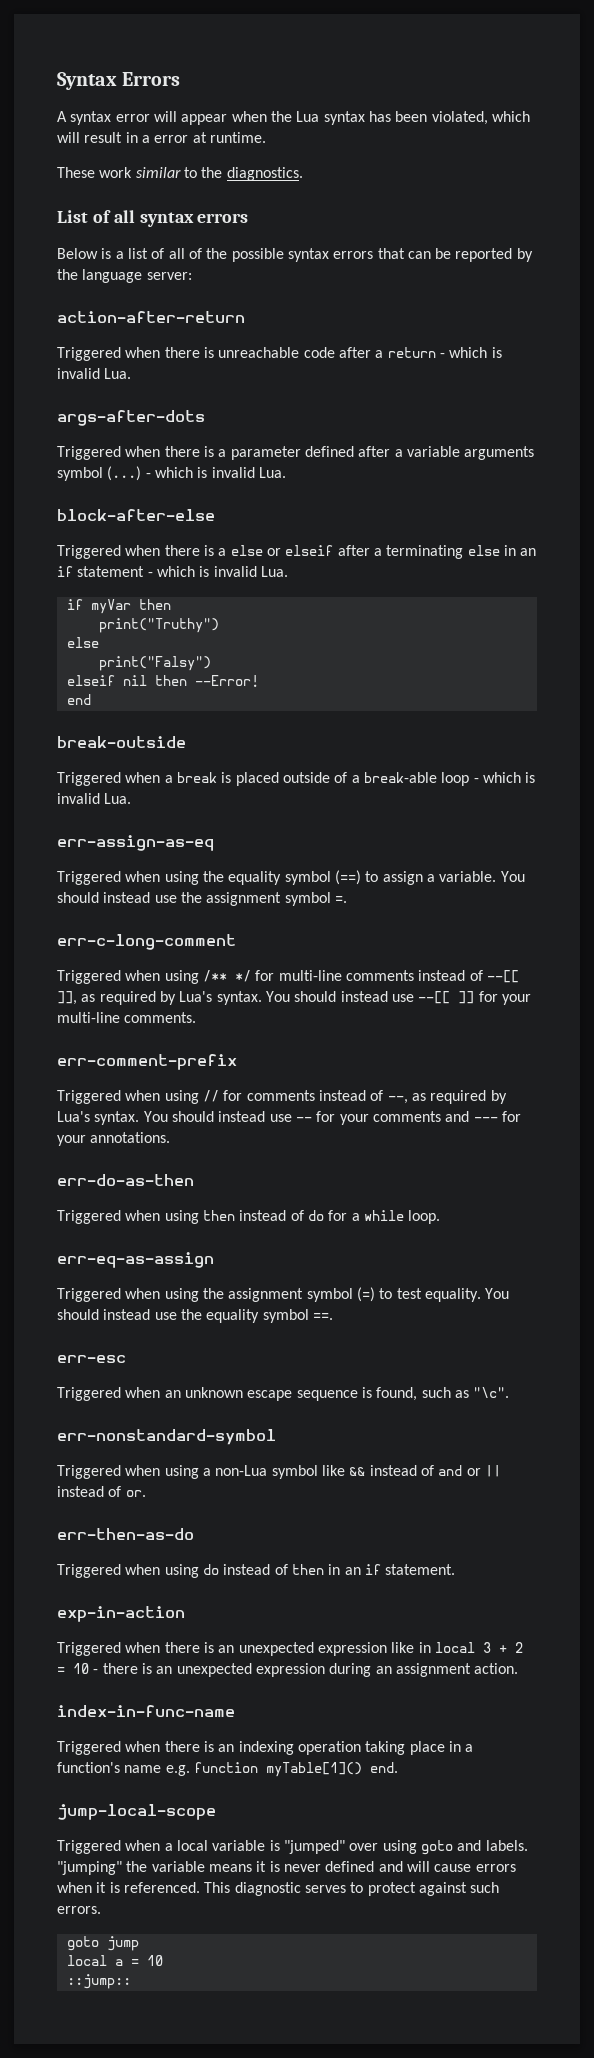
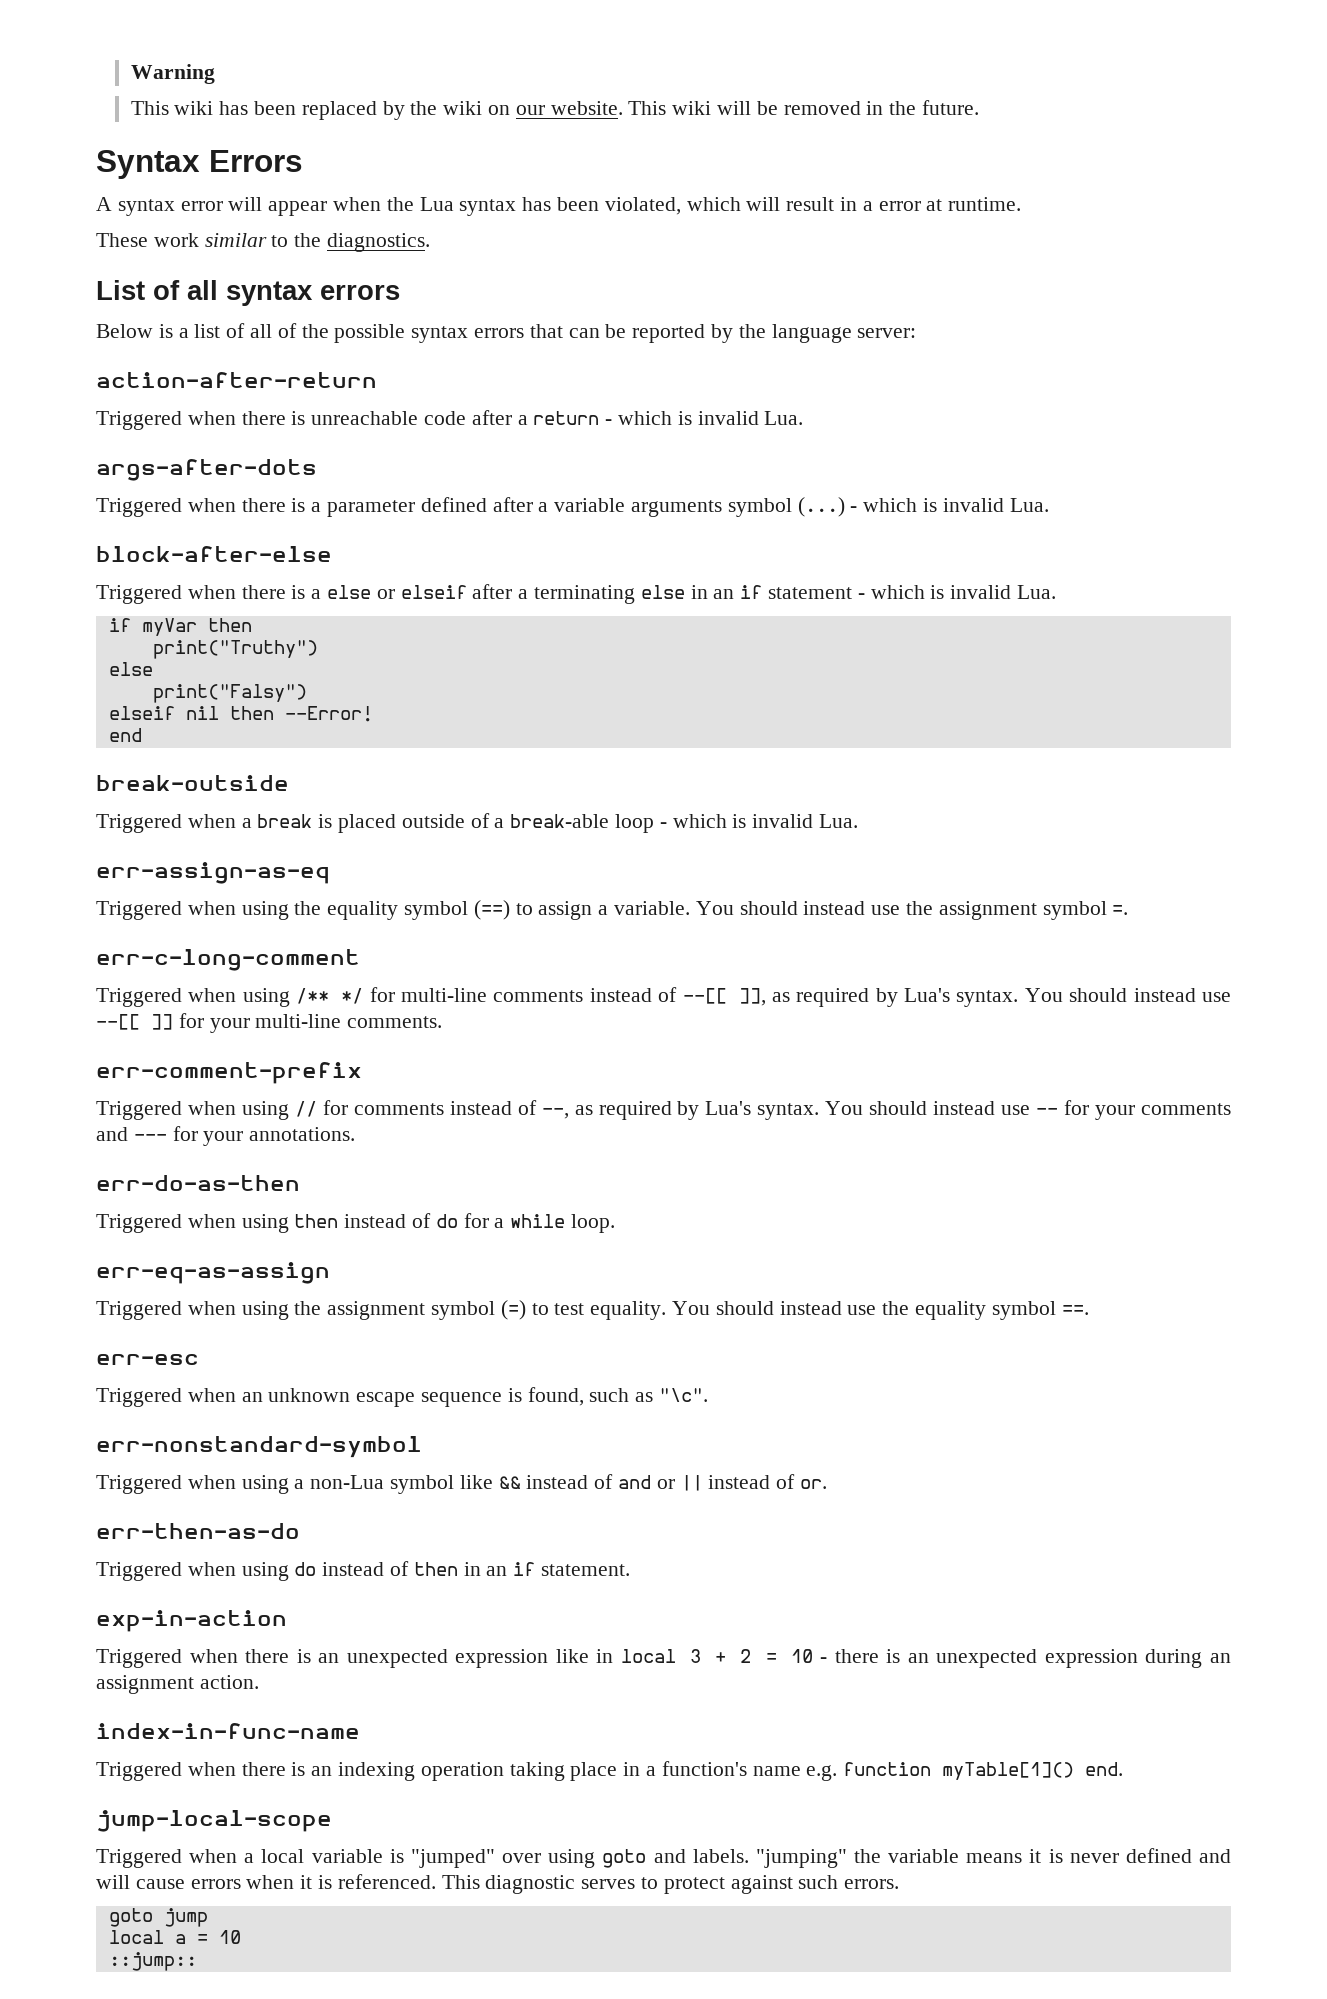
+ Warning
+ This wiki has been replaced by the wiki on our website. This wiki will be removed in the future.

